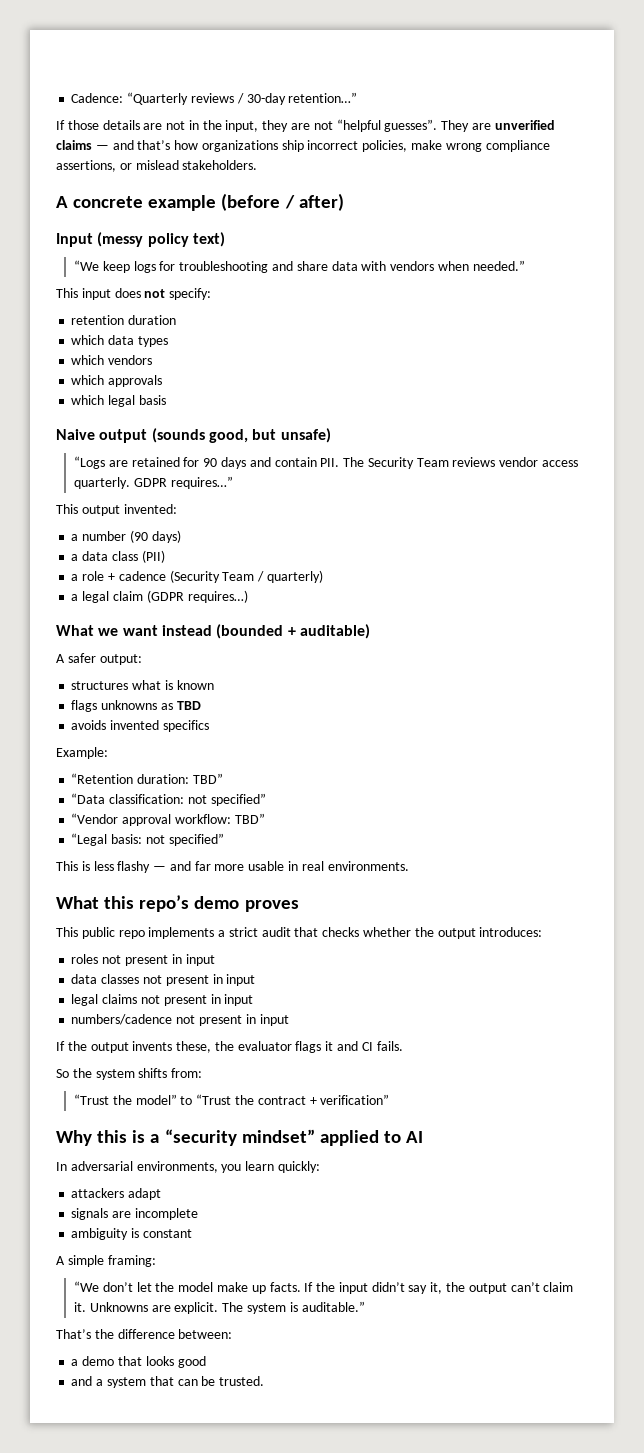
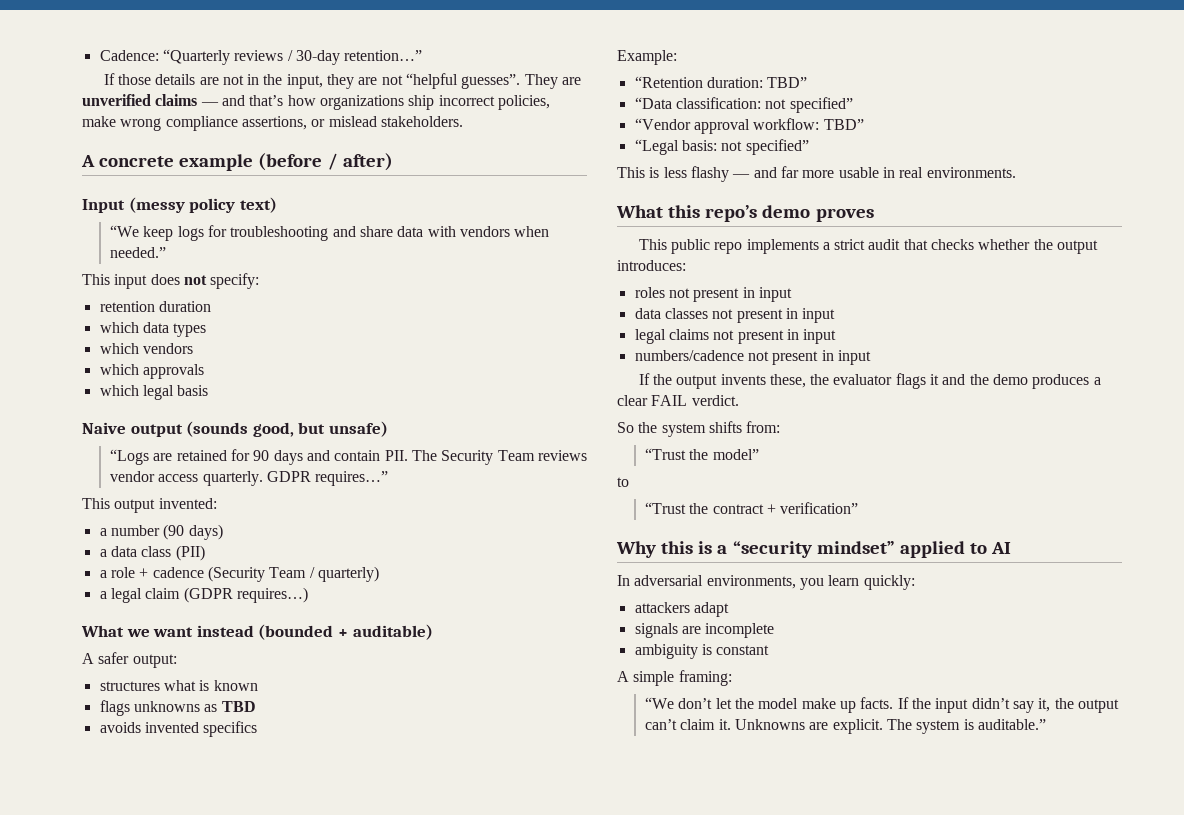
- If the output invents these, the evaluator flags it and CI fails.
+ If the output invents these, the evaluator flags it and the demo produces a clear FAIL verdict.
- “Trust the model” to “Trust the contract + verification”
+ “Trust the model”
+ to
+ “Trust the contract + verification”
- That’s the difference between:
- a demo that looks good
- and a system that can be trusted.

